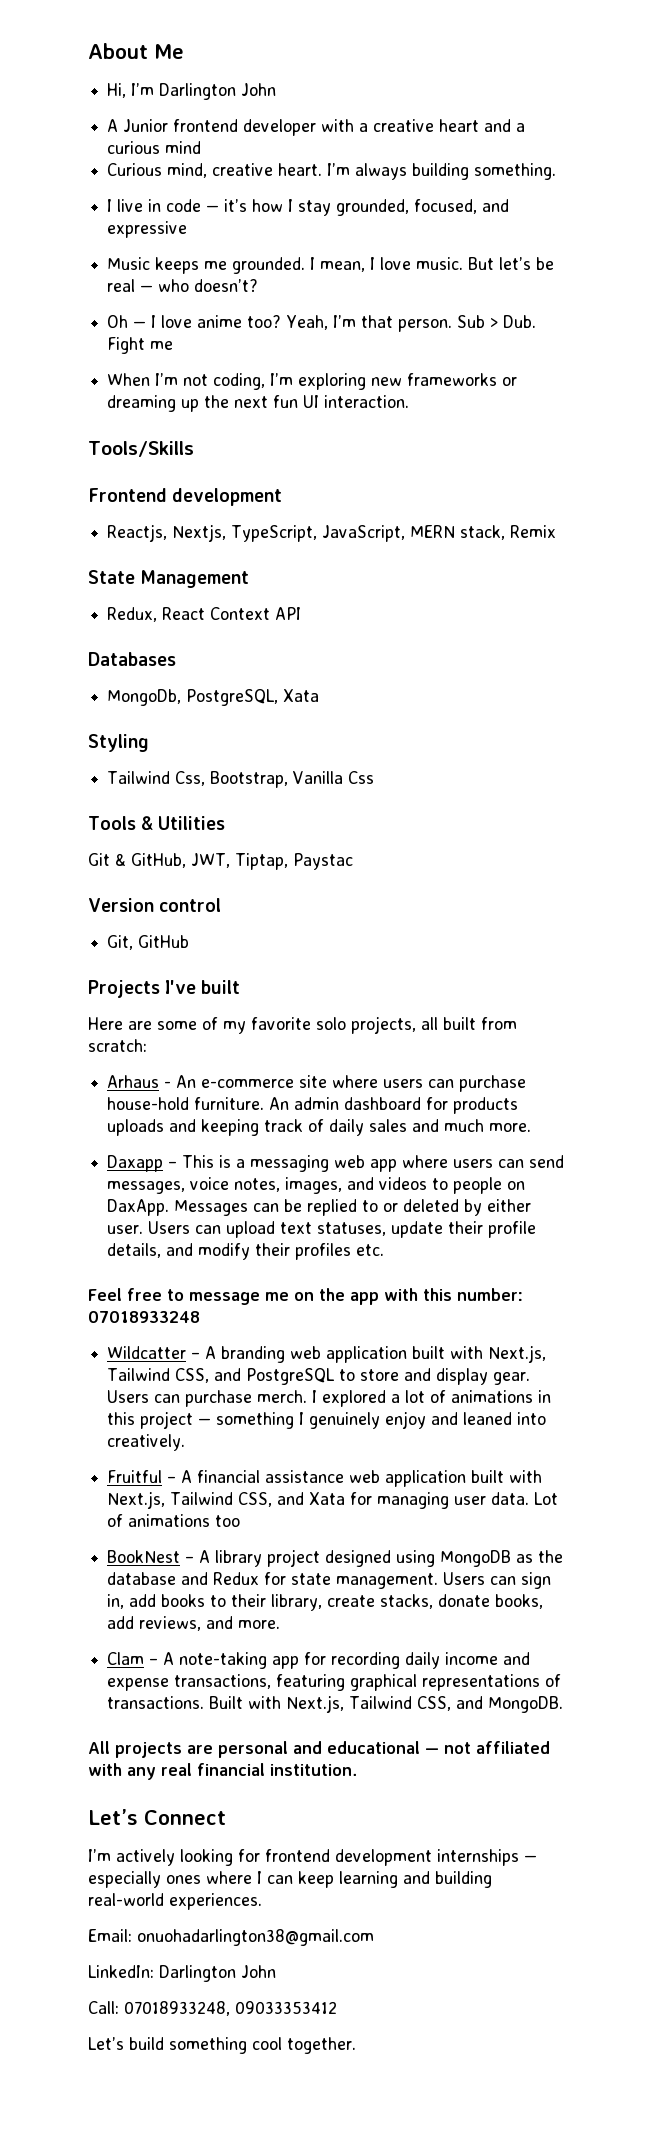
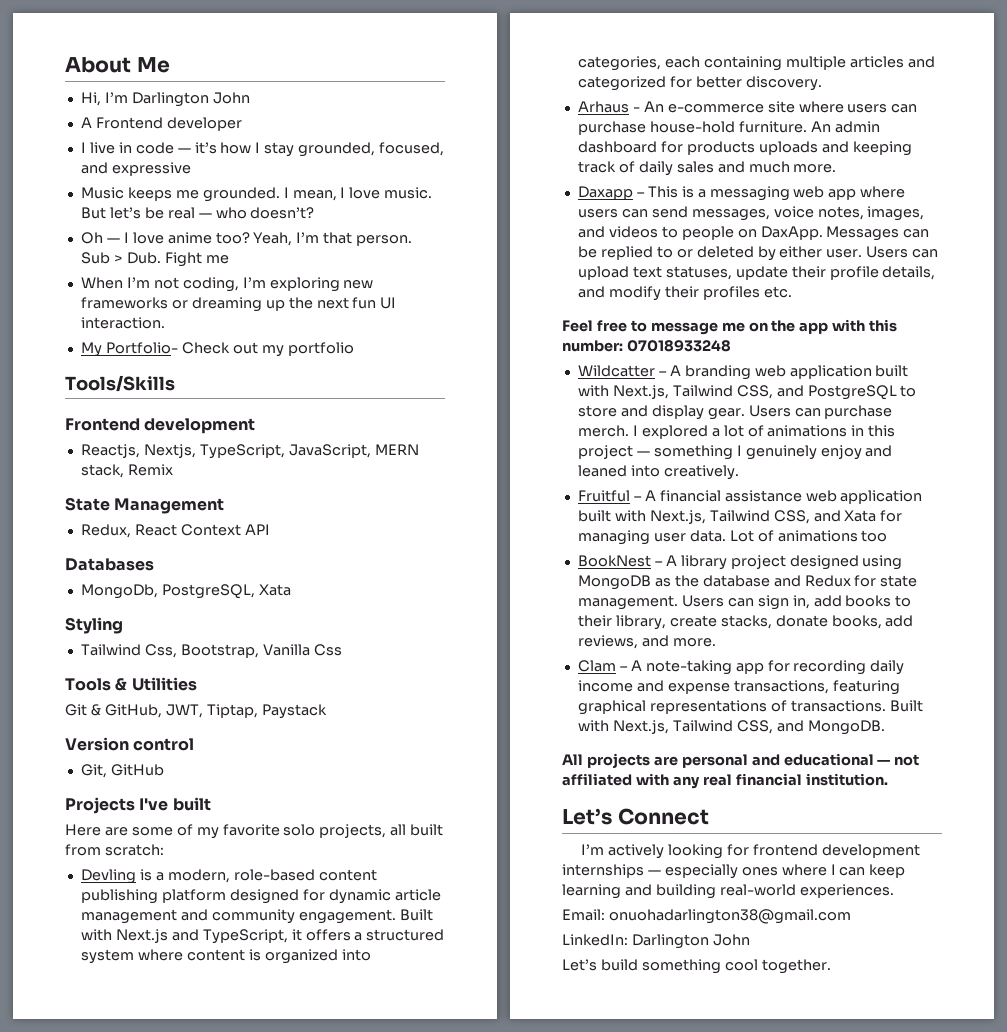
- A Junior frontend developer with a creative heart and a curious mind
- Curious mind, creative heart. I’m always building something.
+ A Frontend developer
+ My Portfolio- Check out my portfolio
- Git & GitHub, JWT, Tiptap, Paystac
+ Git & GitHub, JWT, Tiptap, Paystack
+ Devling is a modern, role-based content publishing platform designed for dynamic article management and community engagement. Built with Next.js and TypeScript, it offers a structured system where content is organized into categories, each containing multiple articles and categorized for better discovery.
- Call: 07018933248, 09033353412

